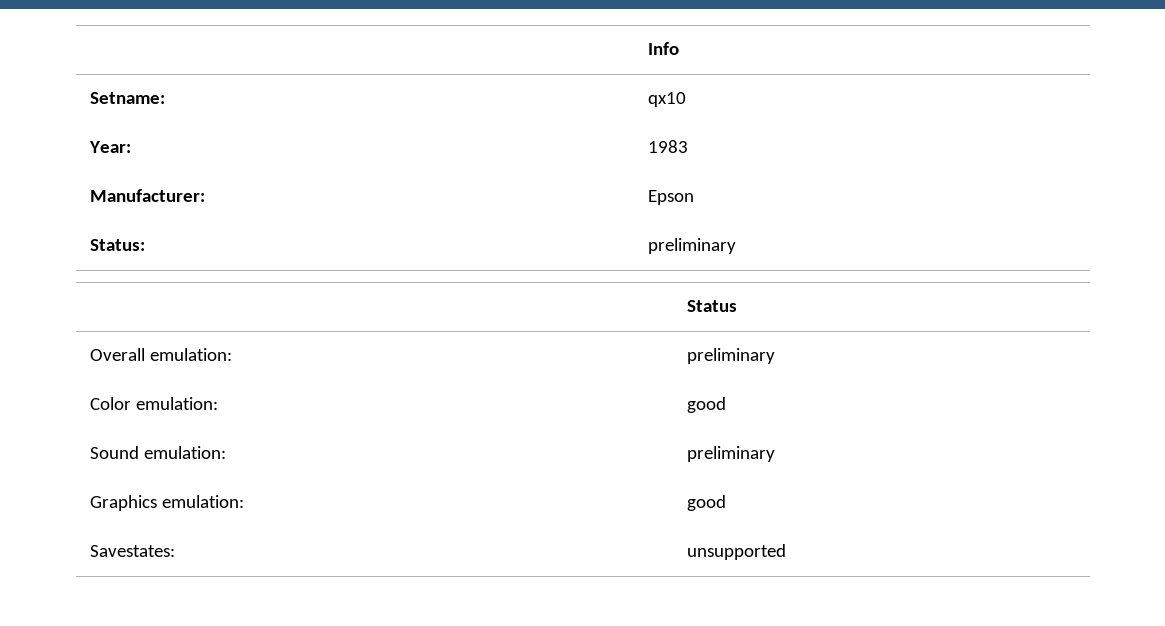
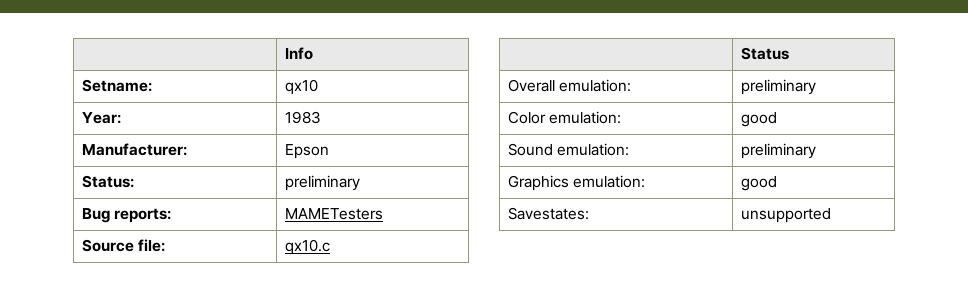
+ Bug reports: | MAMETesters
+ Source file: | qx10.c

